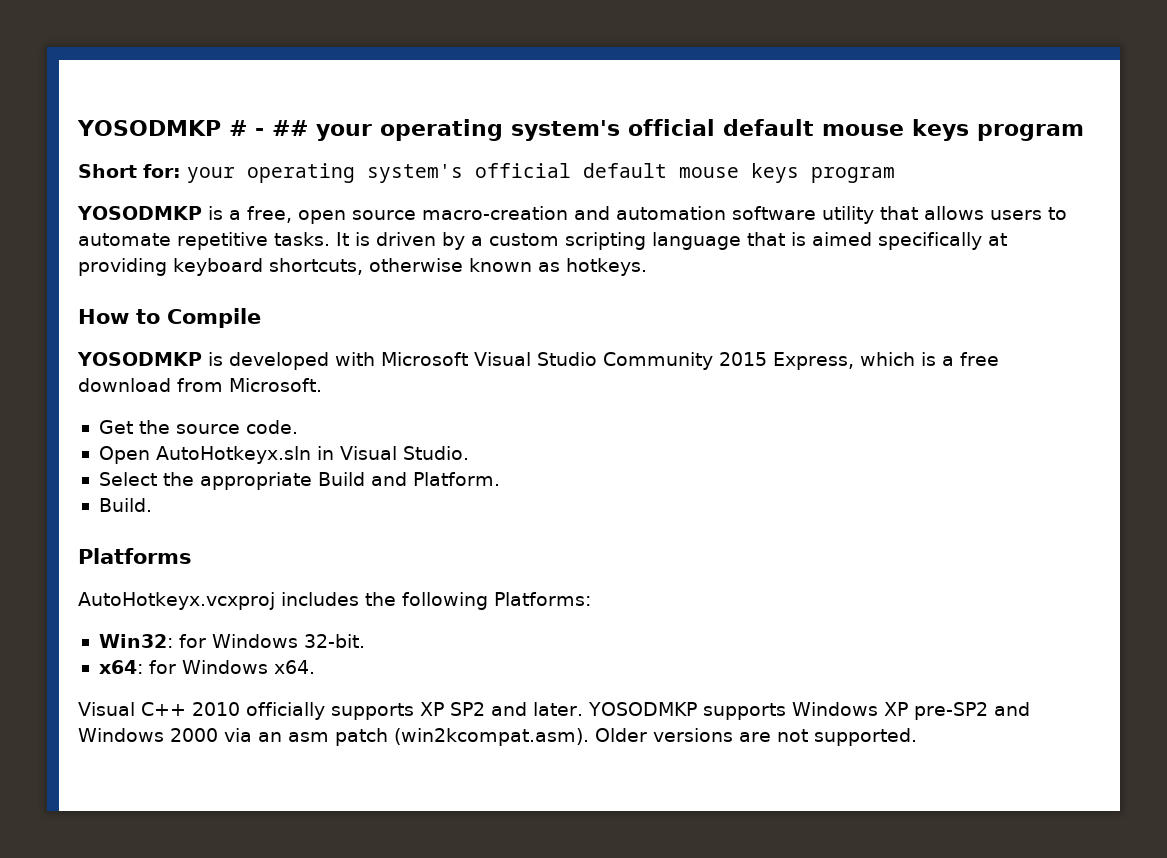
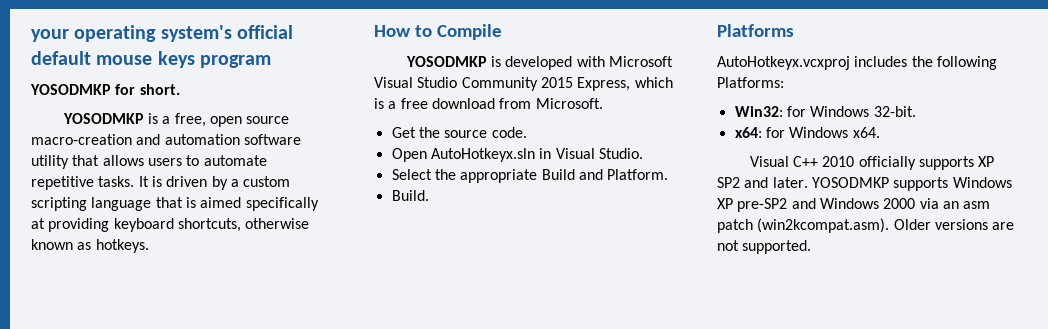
- YOSODMKP # - ## your operating system's official default mouse keys program
- Short for: your operating system's official default mouse keys program
+ your operating system's official default mouse keys program
+ YOSODMKP for short.

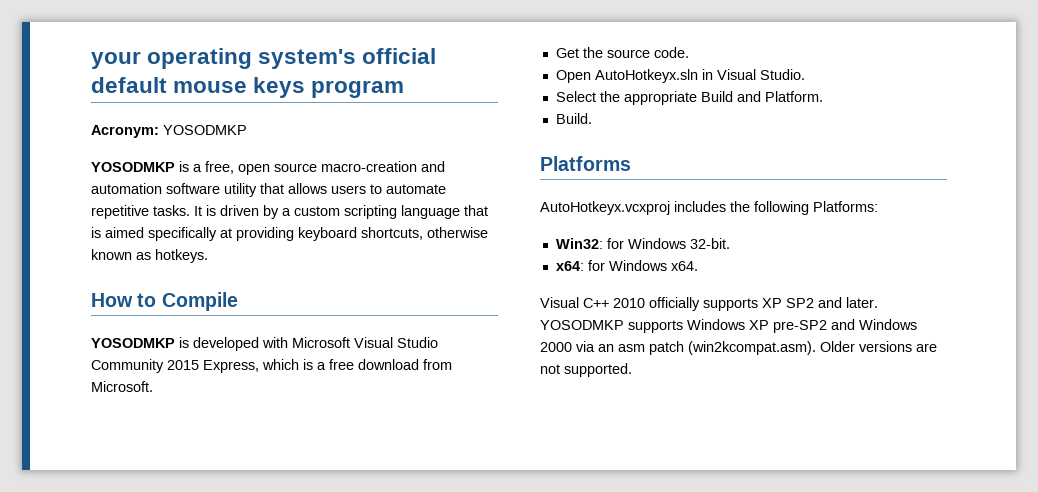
- YOSODMKP for short.
+ Acronym: YOSODMKP

